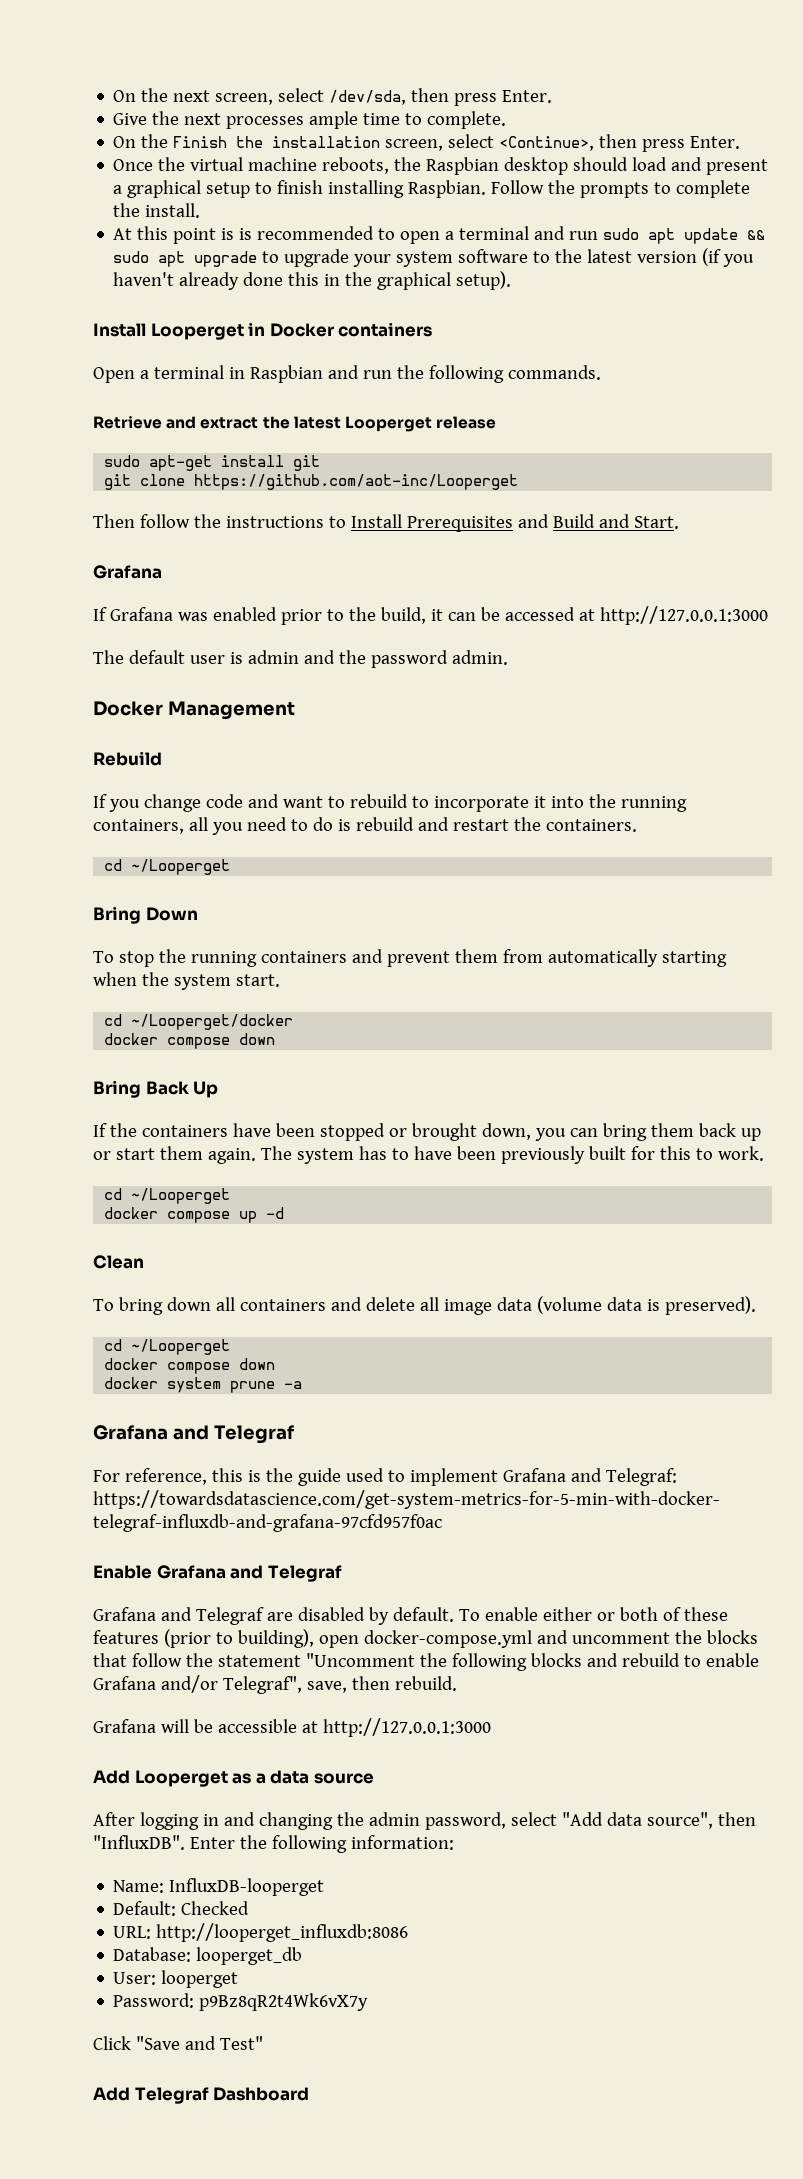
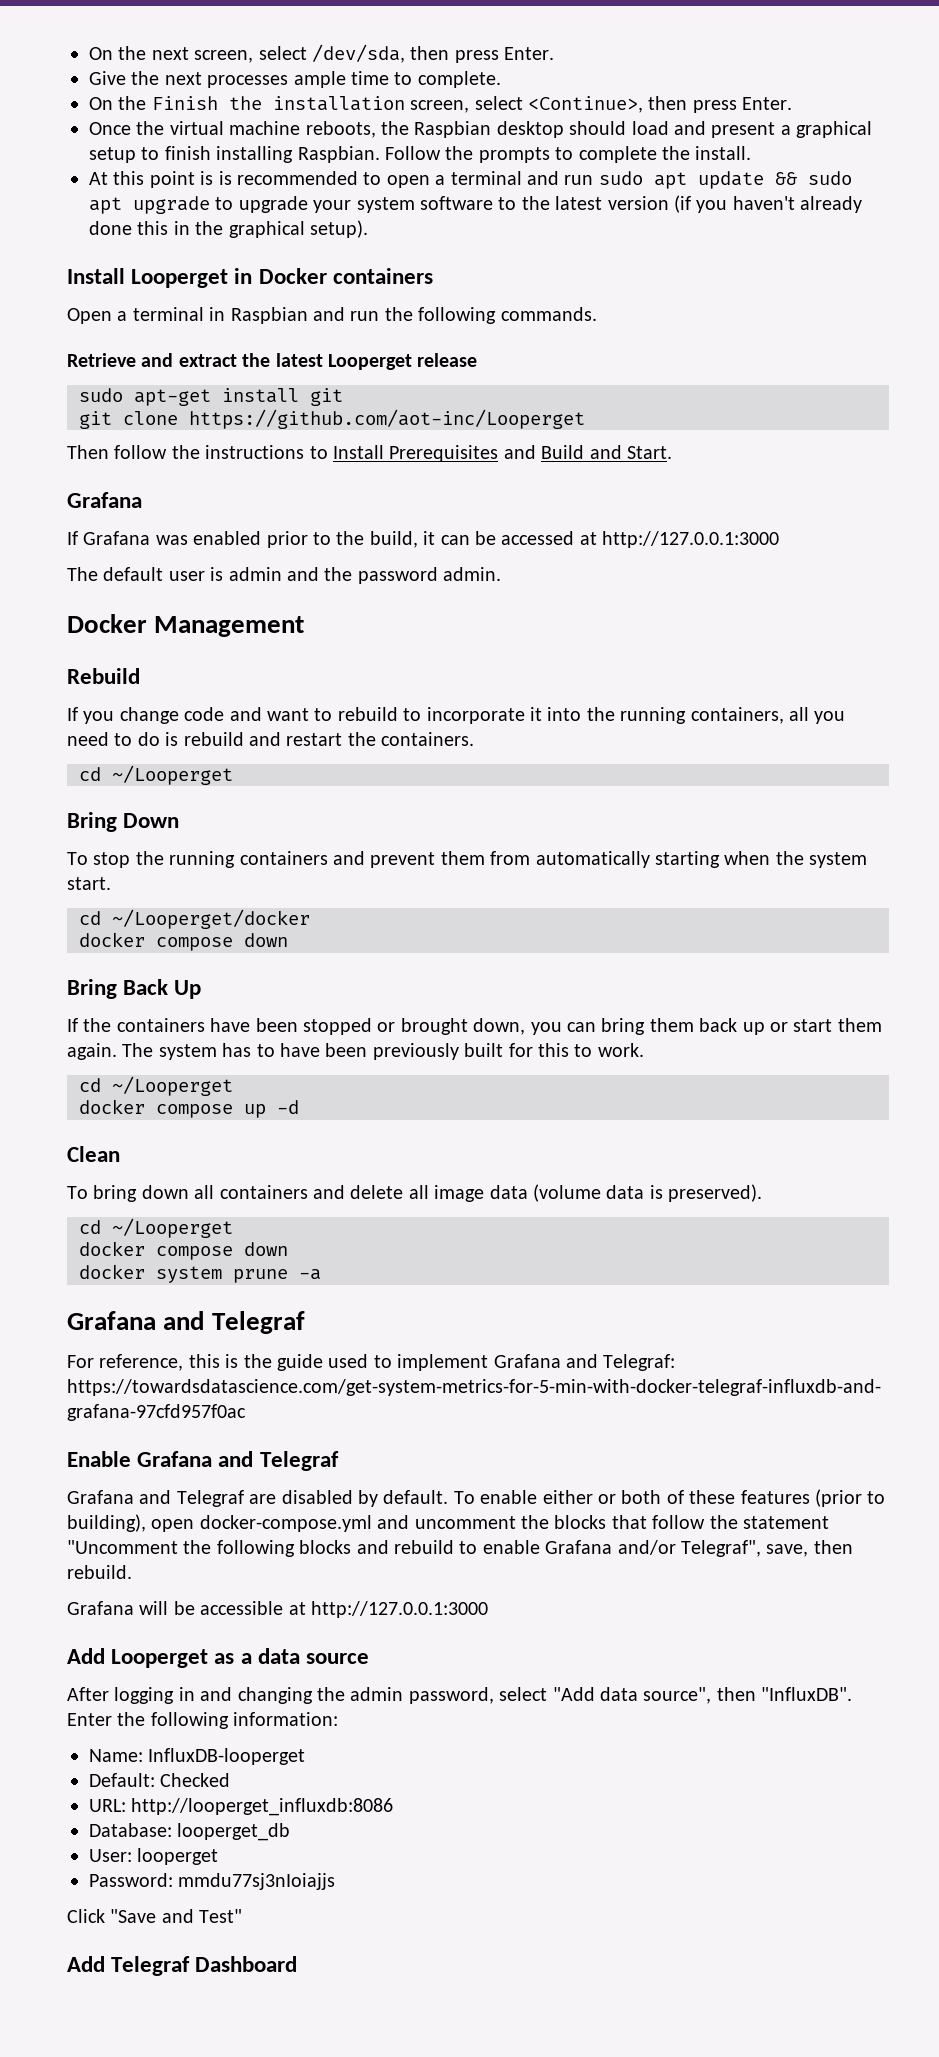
- Password: p9Bz8qR2t4Wk6vX7y
+ Password: mmdu77sj3nIoiajjs

